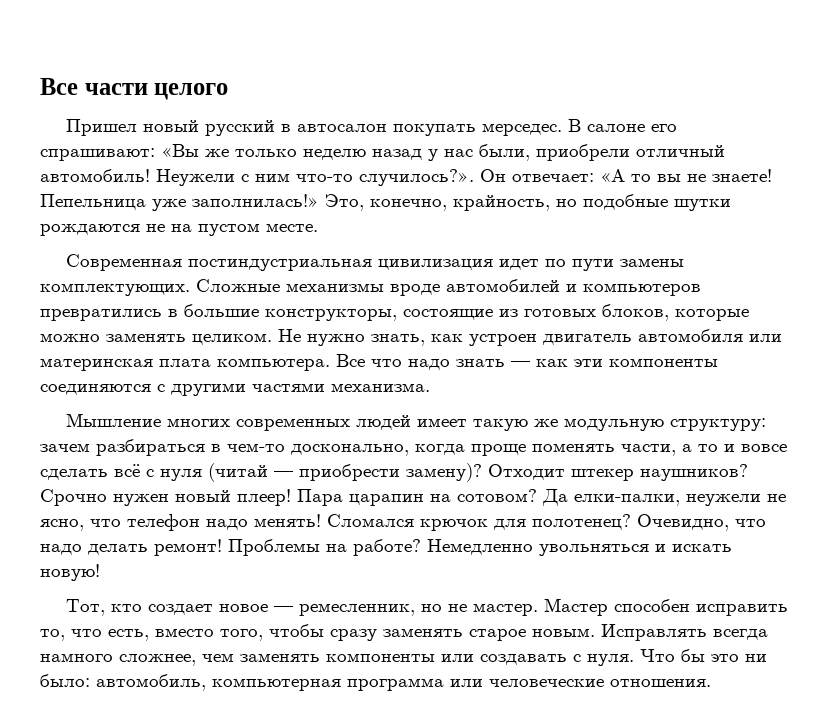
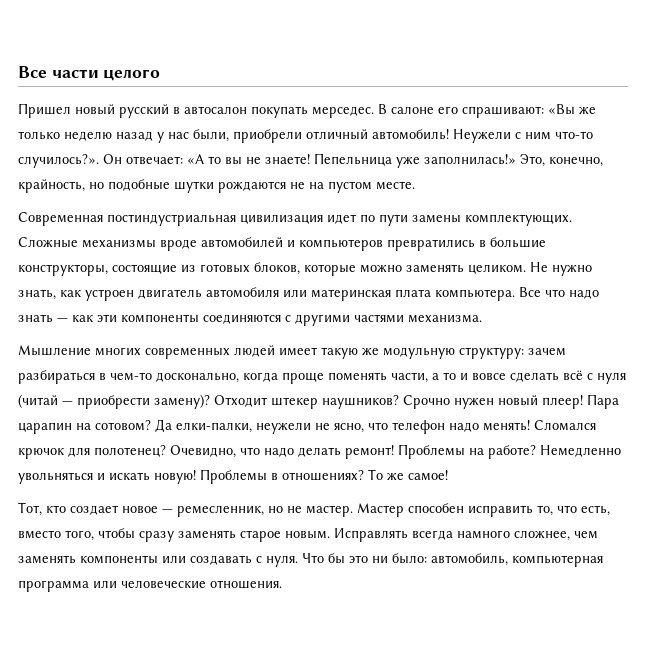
+ Проблемы в отношениях? То же самое!

